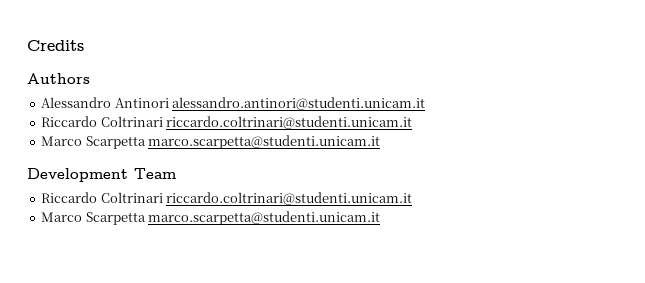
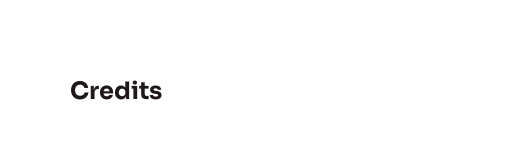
- Authors
- Alessandro Antinori alessandro.antinori@studenti.unicam.it
- Riccardo Coltrinari riccardo.coltrinari@studenti.unicam.it
- Marco Scarpetta marco.scarpetta@studenti.unicam.it
- Development Team
- Riccardo Coltrinari riccardo.coltrinari@studenti.unicam.it
- Marco Scarpetta marco.scarpetta@studenti.unicam.it

